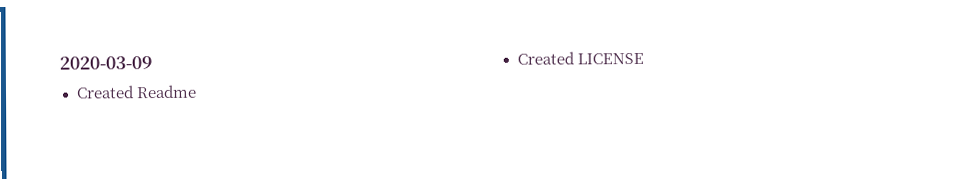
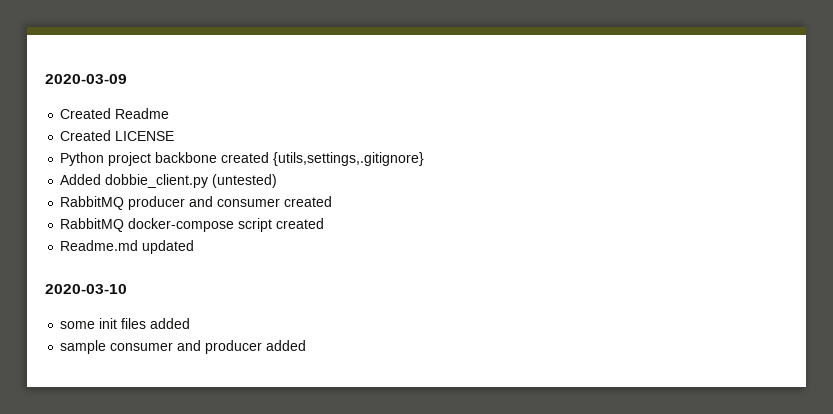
+ Python project backbone created {utils,settings,.gitignore}
+ Added dobbie_client.py (untested)
+ RabbitMQ producer and consumer created
+ RabbitMQ docker-compose script created
+ Readme.md updated
+ 2020-03-10
+ some init files added
+ sample consumer and producer added

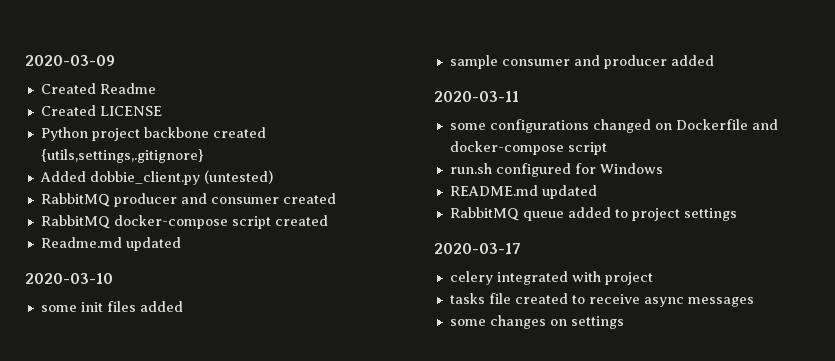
+ 2020-03-11
+ some configurations changed on Dockerfile and docker-compose script
+ run.sh configured for Windows
+ README.md updated
+ RabbitMQ queue added to project settings
+ 2020-03-17
+ celery integrated with project
+ tasks file created to receive async messages
+ some changes on settings

